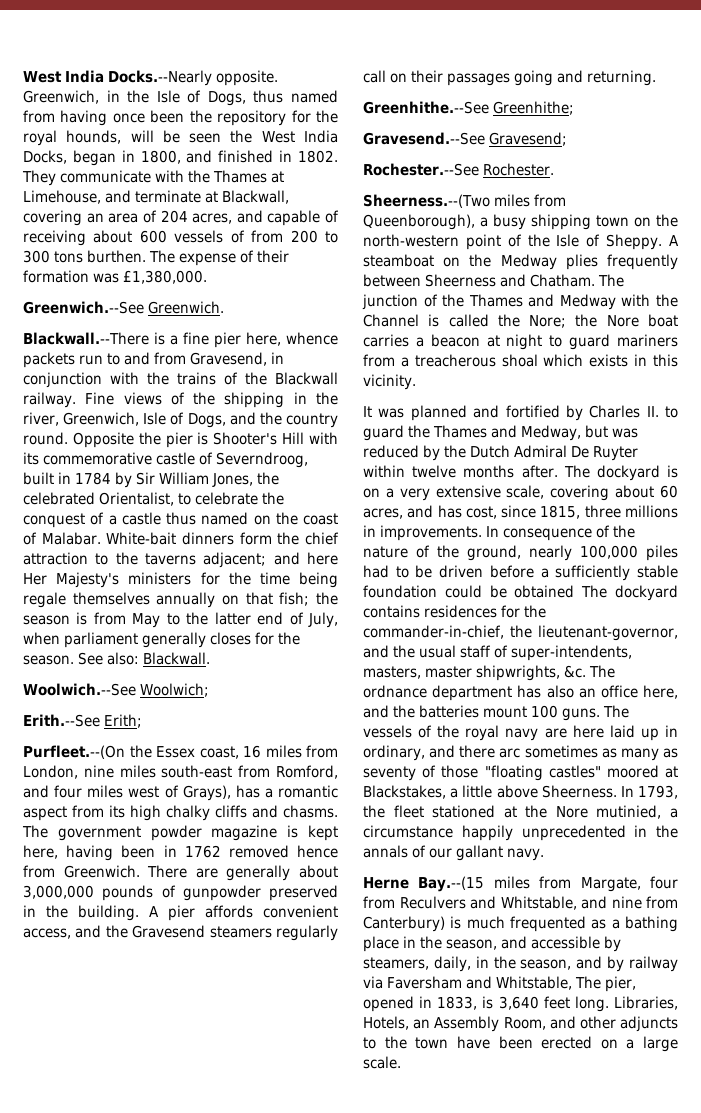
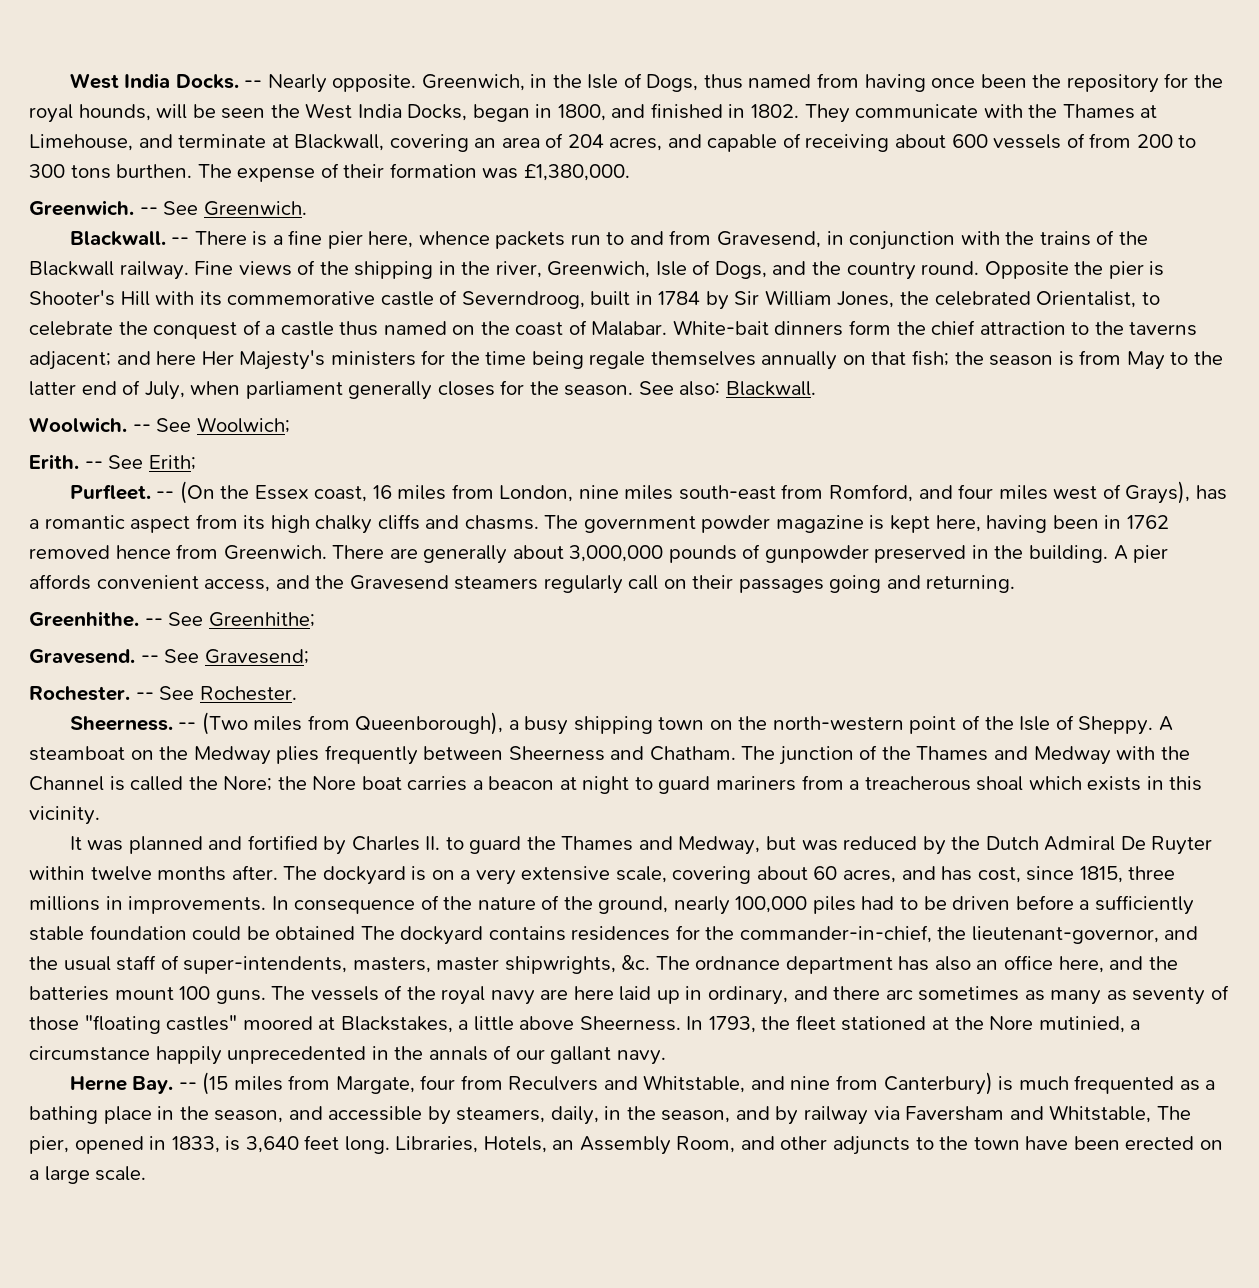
- West India Docks.--Nearly opposite.
+ West India Docks. -- Nearly opposite.
- Greenwich.--See Greenwich.
- Blackwall.--There is a fine pier here, whence packets run to and from Gravesend, in conjunction with the trains of the Blackwall railway.
+ Greenwich. -- See Greenwich.
+ Blackwall. -- There is a fine pier here, whence packets run to and from Gravesend, in conjunction with the trains of the Blackwall railway.
- Woolwich.--See Woolwich;
- Erith.--See Erith;
- Purfleet.--(On the Essex coast, 16 miles from London, nine miles south-east from Romford, and four miles west of Grays), has a romantic aspect from its high chalky cliffs and chasms.
+ Woolwich. -- See Woolwich;
+ Erith. -- See Erith;
+ Purfleet. -- (On the Essex coast, 16 miles from London, nine miles south-east from Romford, and four miles west of Grays), has a romantic aspect from its high chalky cliffs and chasms.
- Greenhithe.--See Greenhithe;
- Gravesend.--See Gravesend;
- Rochester.--See Rochester.
- Sheerness.--(Two miles from Queenborough), a busy shipping town on the north-western point of the Isle of Sheppy.
+ Greenhithe. -- See Greenhithe;
+ Gravesend. -- See Gravesend;
+ Rochester. -- See Rochester.
+ Sheerness. -- (Two miles from Queenborough), a busy shipping town on the north-western point of the Isle of Sheppy.
- Herne Bay.--(15 miles from Margate, four from Reculvers and Whitstable, and nine from Canterbury) is much frequented as a bathing place in the season, and accessible by steamers, daily, in the season, and by railway via Faversham and Whitstable, The pier, opened in 1833, is 3,640 feet long.
+ Herne Bay. -- (15 miles from Margate, four from Reculvers and Whitstable, and nine from Canterbury) is much frequented as a bathing place in the season, and accessible by steamers, daily, in the season, and by railway via Faversham and Whitstable, The pier, opened in 1833, is 3,640 feet long.

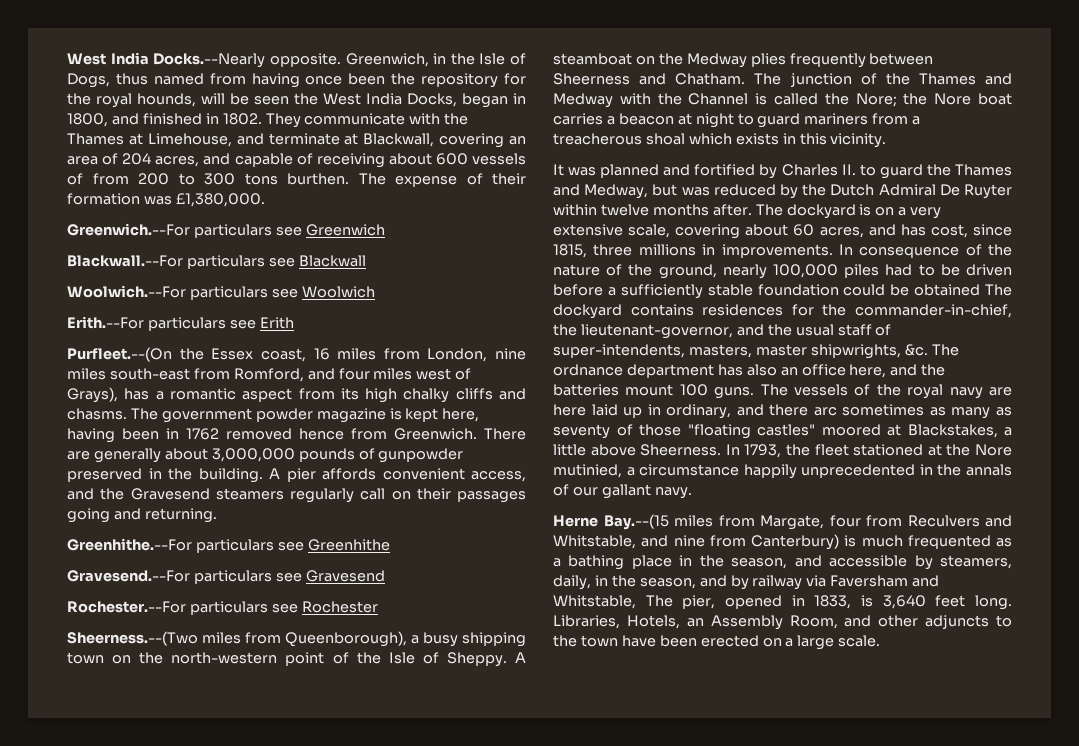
- West India Docks. -- Nearly opposite.
+ West India Docks.--Nearly opposite.
- Greenwich. -- See Greenwich.
- Blackwall. -- There is a fine pier here, whence packets run to and from Gravesend, in conjunction with the trains of the Blackwall railway. Fine views of the shipping in the river, Greenwich, Isle of Dogs, and the country round. Opposite the pier is Shooter's Hill with its commemorative castle of Severndroog, built in 1784 by Sir William Jones, the celebrated Orientalist, to celebrate the conquest of a castle thus named on the coast of Malabar. White-bait dinners form the chief attraction to the taverns adjacent; and here Her Majesty's ministers for the time being regale themselves annually on that fish; the season is from May to the latter end of July, when parliament generally closes for the season. See also: Blackwall.
- Woolwich. -- See Woolwich;
- Erith. -- See Erith;
- Purfleet. -- (On the Essex coast, 16 miles from London, nine miles south-east from Romford, and four miles west of Grays), has a romantic aspect from its high chalky cliffs and chasms.
+ Greenwich.--For particulars see Greenwich
+ Blackwall.--For particulars see Blackwall
+ Woolwich.--For particulars see Woolwich
+ Erith.--For particulars see Erith
+ Purfleet.--(On the Essex coast, 16 miles from London, nine miles south-east from Romford, and four miles west of Grays), has a romantic aspect from its high chalky cliffs and chasms.
- Greenhithe. -- See Greenhithe;
- Gravesend. -- See Gravesend;
- Rochester. -- See Rochester.
- Sheerness. -- (Two miles from Queenborough), a busy shipping town on the north-western point of the Isle of Sheppy.
+ Greenhithe.--For particulars see Greenhithe
+ Gravesend.--For particulars see Gravesend
+ Rochester.--For particulars see Rochester
+ Sheerness.--(Two miles from Queenborough), a busy shipping town on the north-western point of the Isle of Sheppy.
- Herne Bay. -- (15 miles from Margate, four from Reculvers and Whitstable, and nine from Canterbury) is much frequented as a bathing place in the season, and accessible by steamers, daily, in the season, and by railway via Faversham and Whitstable, The pier, opened in 1833, is 3,640 feet long.
+ Herne Bay.--(15 miles from Margate, four from Reculvers and Whitstable, and nine from Canterbury) is much frequented as a bathing place in the season, and accessible by steamers, daily, in the season, and by railway via Faversham and Whitstable, The pier, opened in 1833, is 3,640 feet long.

